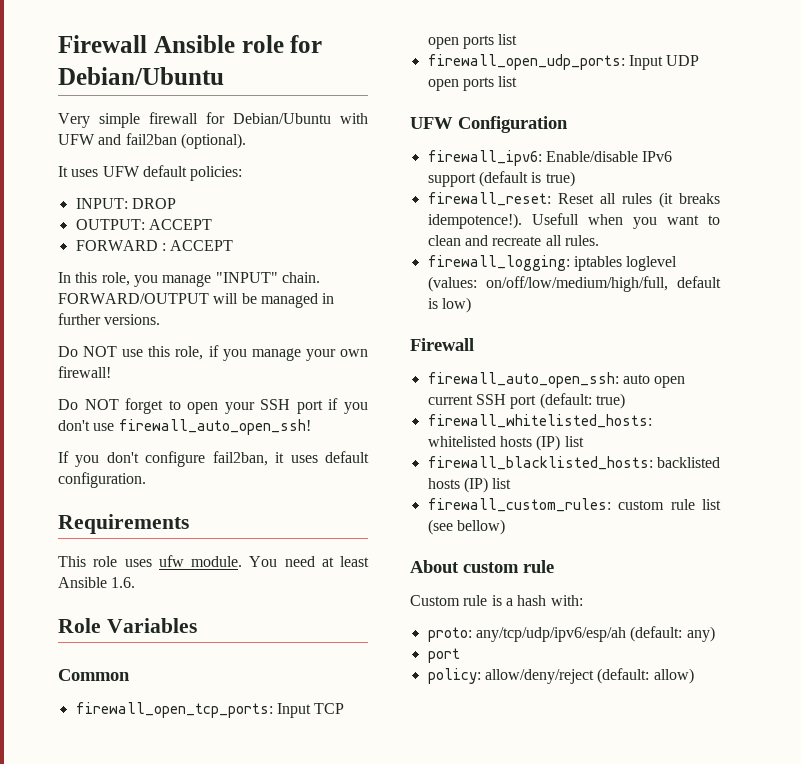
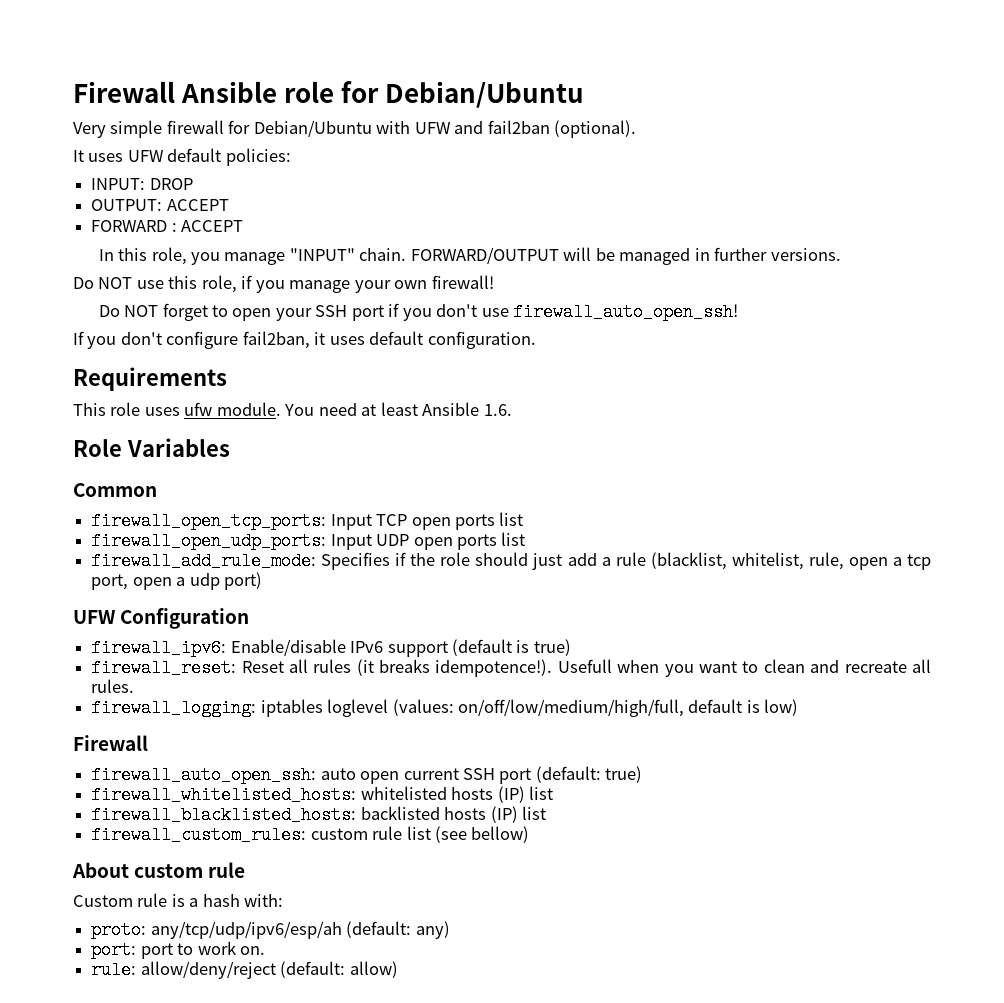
+ firewall_add_rule_mode: Specifies if the role should just add a rule (blacklist, whitelist, rule, open a tcp port, open a udp port)
  proto: any/tcp/udp/ipv6/esp/ah (default: any)
- port
- policy: allow/deny/reject (default: allow)
+ port: port to work on.
+ rule: allow/deny/reject (default: allow)

